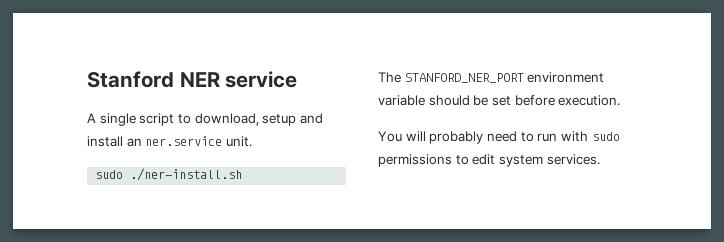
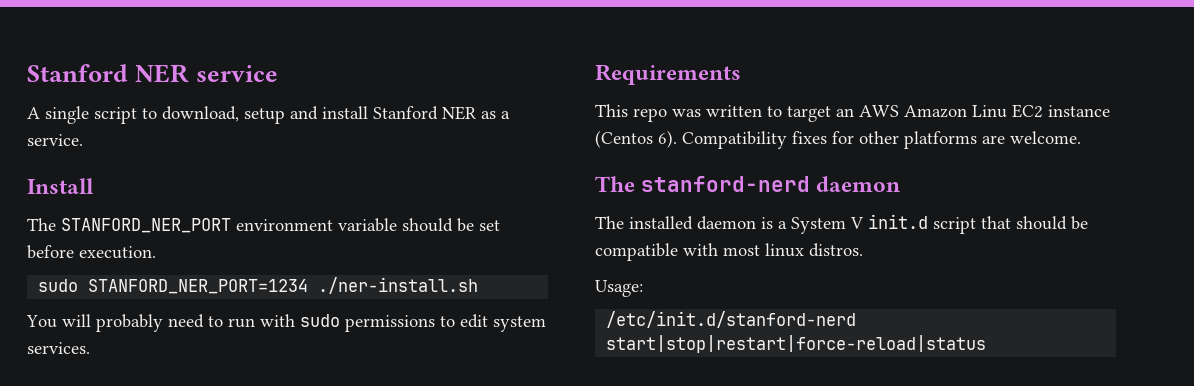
- A single script to download, setup and install an ner.service unit.
- sudo ./ner-install.sh
+ A single script to download, setup and install Stanford NER as a service.
+ Install
+ sudo STANFORD_NER_PORT=1234 ./ner-install.sh
+ Requirements
+ This repo was written to target an AWS Amazon Linu EC2 instance (Centos 6). Compatibility fixes for other platforms are welcome.
+ The stanford-nerd daemon
+ The installed daemon is a System V init.d script that should be compatible with most linux distros.
+ Usage:
+ /etc/init.d/stanford-nerd start|stop|restart|force-reload|status

